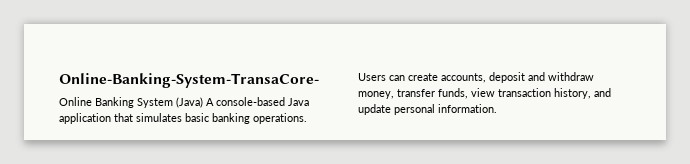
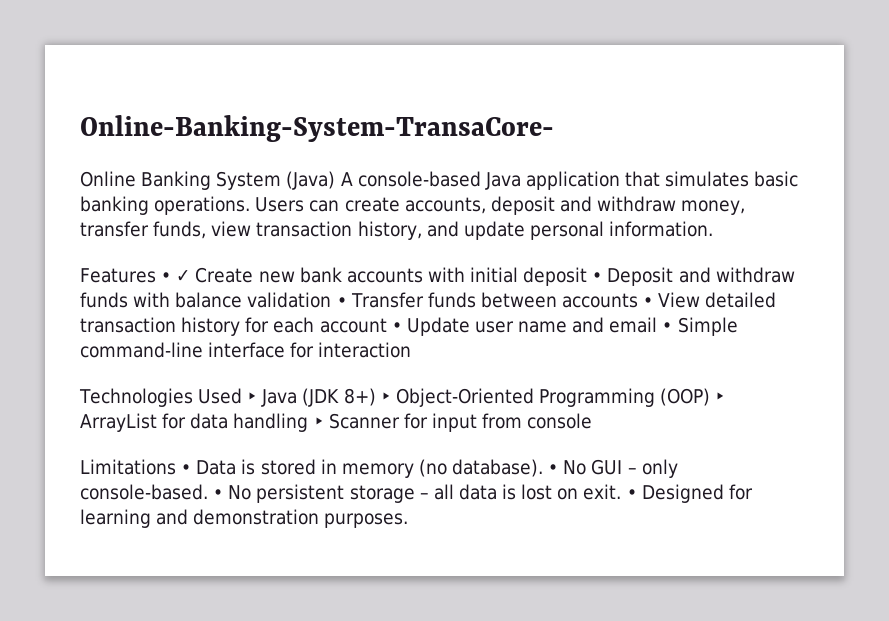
+ Features • ✓ Create new bank accounts with initial deposit • Deposit and withdraw funds with balance validation • Transfer funds between accounts • View detailed transaction history for each account • Update user name and email • Simple command-line interface for interaction
+ Technologies Used ‣ Java (JDK 8+) ‣ Object-Oriented Programming (OOP) ‣ ArrayList for data handling ‣ Scanner for input from console
+ Limitations • Data is stored in memory (no database). • No GUI – only console-based. • No persistent storage – all data is lost on exit. • Designed for learning and demonstration purposes.

